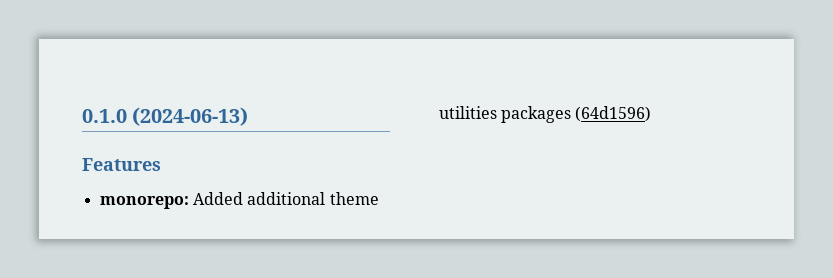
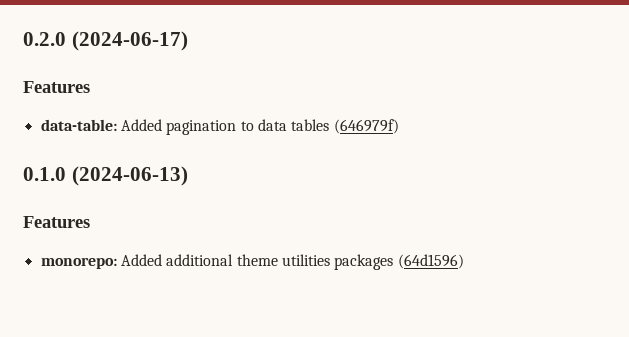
+ 0.2.0 (2024-06-17)
+ Features
+ data-table: Added pagination to data tables (646979f)

